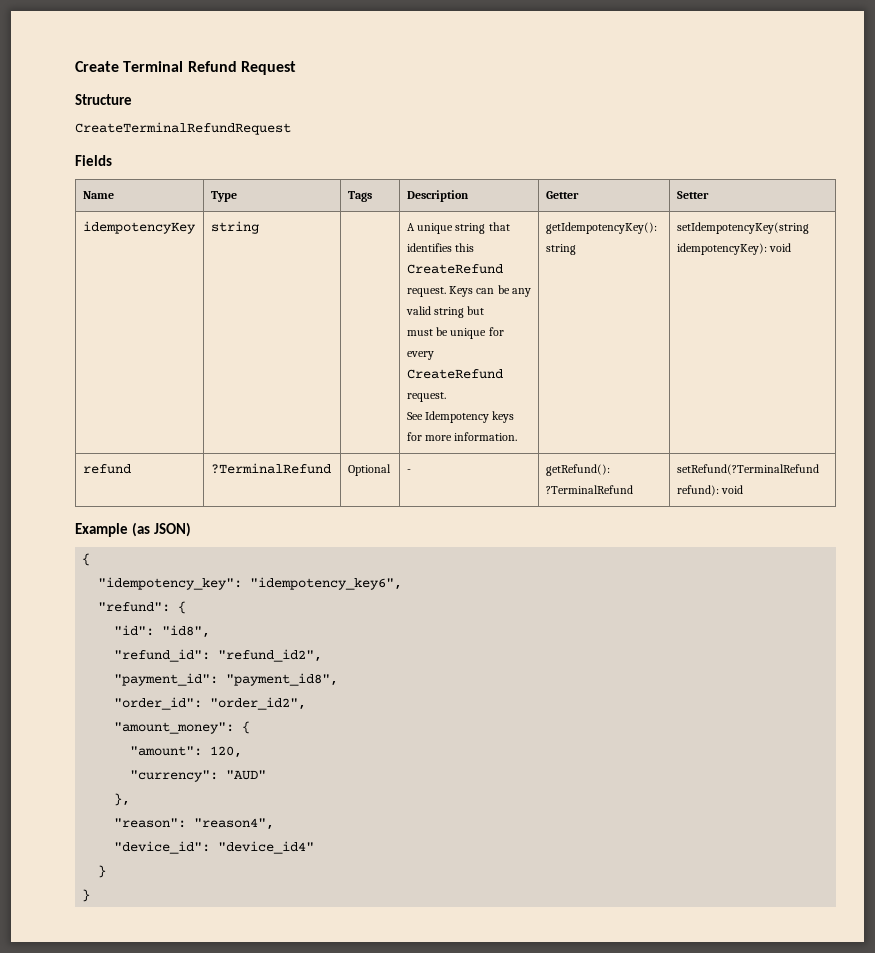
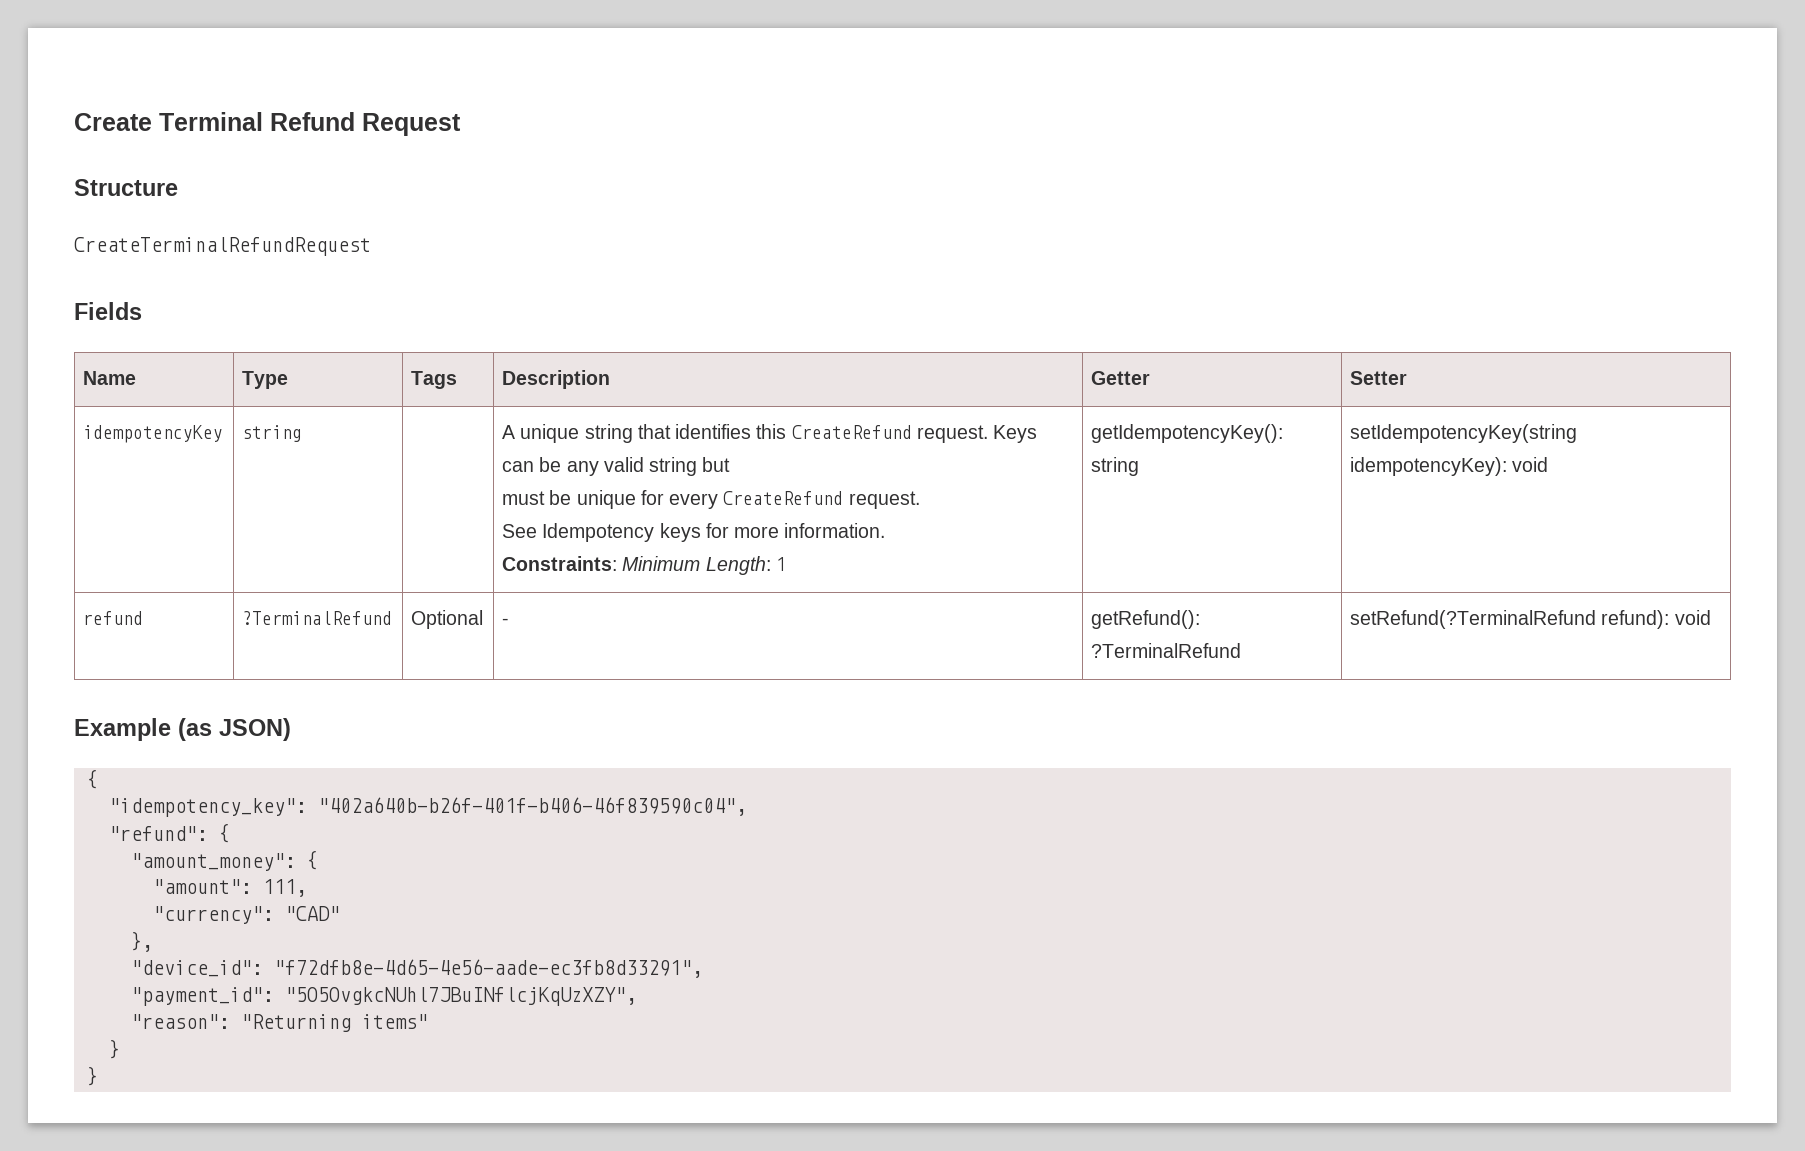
  idempotencyKey | string | | A unique string that identifies this CreateRefund request. Keys can be any valid string but
  must be unique for every CreateRefund request.
- See Idempotency keys for more information. | getIdempotencyKey(): string | setIdempotencyKey(string idempotencyKey): void
+ See Idempotency keys for more information.
+ Constraints: Minimum Length: 1 | getIdempotencyKey(): string | setIdempotencyKey(string idempotencyKey): void
- "idempotency_key": "idempotency_key6",
+ "idempotency_key": "402a640b-b26f-401f-b406-46f839590c04",
- "id": "id8",
- "refund_id": "refund_id2",
- "payment_id": "payment_id8",
- "order_id": "order_id2",
- "amount": 120,
+ "amount": 111,
- "currency": "AUD"
+ "currency": "CAD"
- "reason": "reason4",
- "device_id": "device_id4"
+ "device_id": "f72dfb8e-4d65-4e56-aade-ec3fb8d33291",
+ "payment_id": "5O5OvgkcNUhl7JBuINflcjKqUzXZY",
+ "reason": "Returning items"

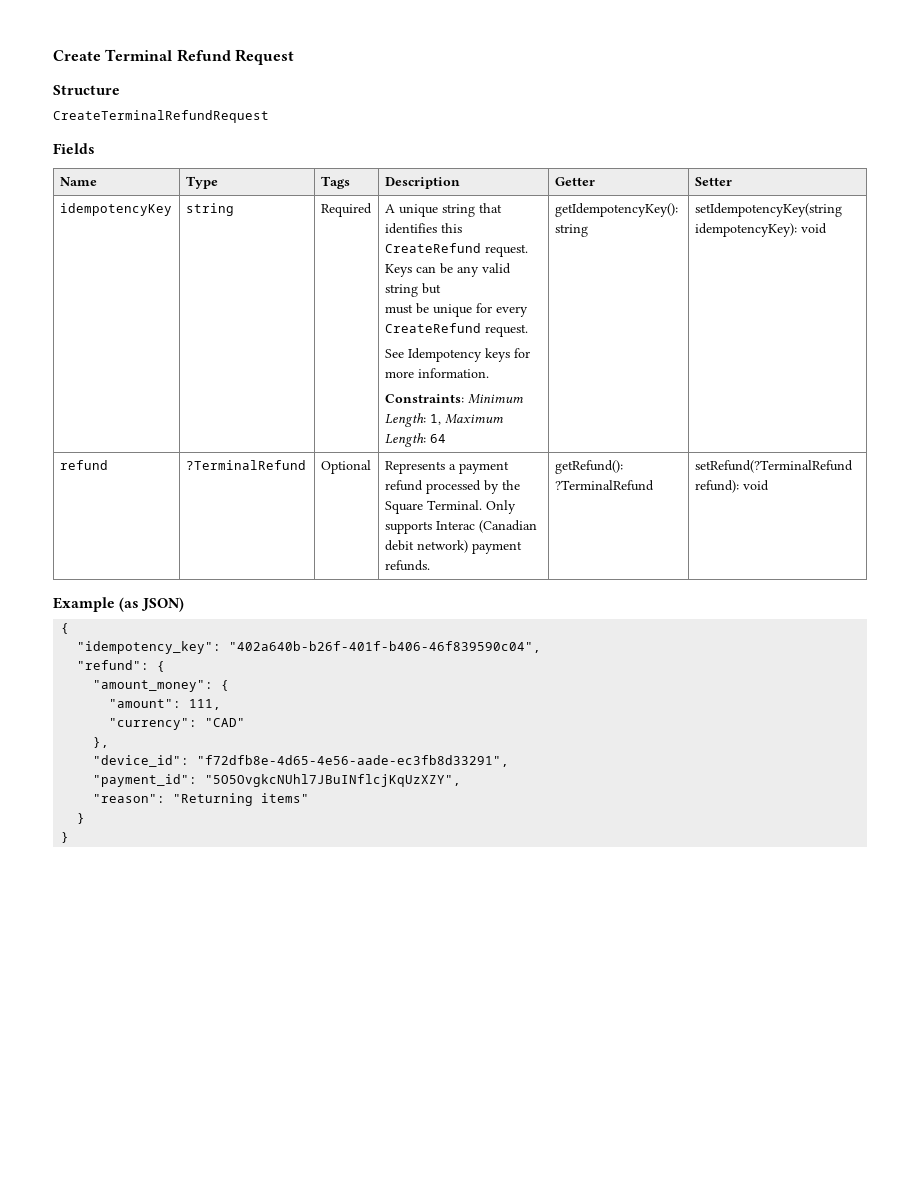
+ Required
- Constraints: Minimum Length: 1
+ Constraints: Minimum Length: 1, Maximum Length: 64
- refund | ?TerminalRefund | Optional | - | getRefund(): ?TerminalRefund | setRefund(?TerminalRefund refund): void
+ refund | ?TerminalRefund | Optional | Represents a payment refund processed by the Square Terminal. Only supports Interac (Canadian debit network) payment refunds. | getRefund(): ?TerminalRefund | setRefund(?TerminalRefund refund): void

